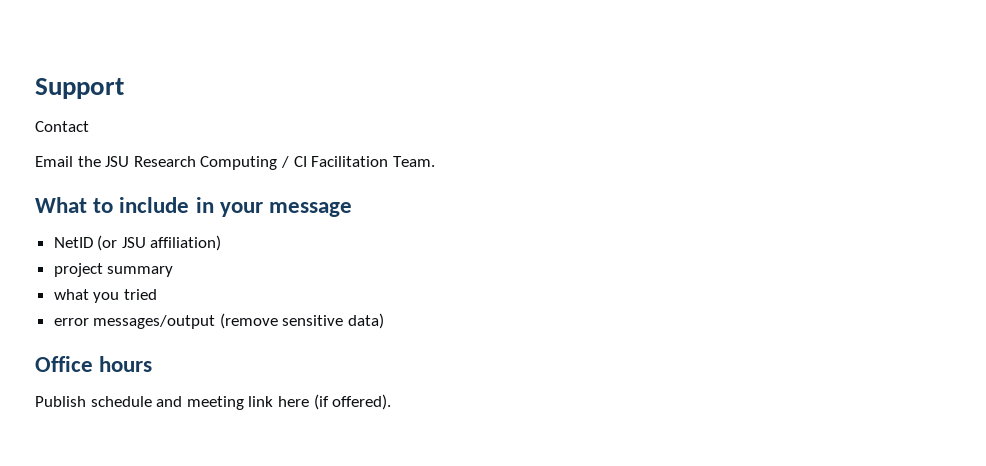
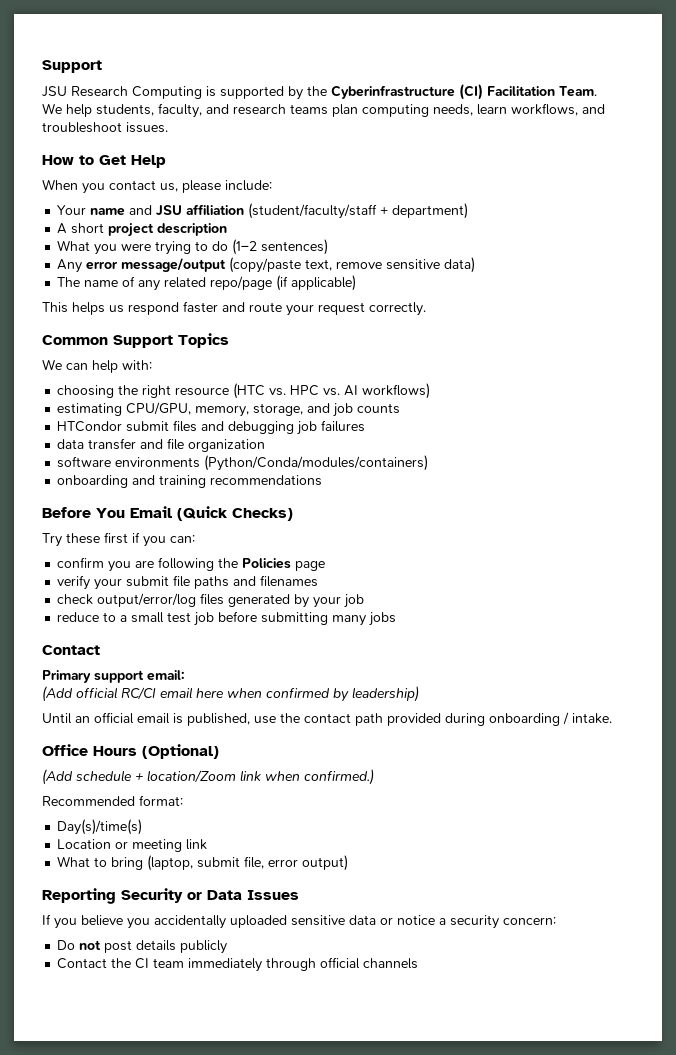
+ JSU Research Computing is supported by the Cyberinfrastructure (CI) Facilitation Team.
+ We help students, faculty, and research teams plan computing needs, learn workflows, and troubleshoot issues.
+ How to Get Help
+ When you contact us, please include:
+ Your name and JSU affiliation (student/faculty/staff + department)
+ A short project description
+ What you were trying to do (1–2 sentences)
+ Any error message/output (copy/paste text, remove sensitive data)
+ The name of any related repo/page (if applicable)
+ This helps us respond faster and route your request correctly.
+ Common Support Topics
+ We can help with:
+ choosing the right resource (HTC vs. HPC vs. AI workflows)
+ estimating CPU/GPU, memory, storage, and job counts
+ HTCondor submit files and debugging job failures
+ data transfer and file organization
+ software environments (Python/Conda/modules/containers)
+ onboarding and training recommendations
+ Before You Email (Quick Checks)
+ Try these first if you can:
+ confirm you are following the Policies page
+ verify your submit file paths and filenames
+ check output/error/log files generated by your job
+ reduce to a small test job before submitting many jobs
  Contact
- Email the JSU Research Computing / CI Facilitation Team.
- What to include in your message
- NetID (or JSU affiliation)
- project summary
- what you tried
- error messages/output (remove sensitive data)
- Office hours
- Publish schedule and meeting link here (if offered).
+ Primary support email:
+ (Add official RC/CI email here when confirmed by leadership)
+ Until an official email is published, use the contact path provided during onboarding / intake.
+ Office Hours (Optional)
+ (Add schedule + location/Zoom link when confirmed.)
+ Recommended format:
+ Day(s)/time(s)
+ Location or meeting link
+ What to bring (laptop, submit file, error output)
+ Reporting Security or Data Issues
+ If you believe you accidentally uploaded sensitive data or notice a security concern:
+ Do not post details publicly
+ Contact the CI team immediately through official channels

